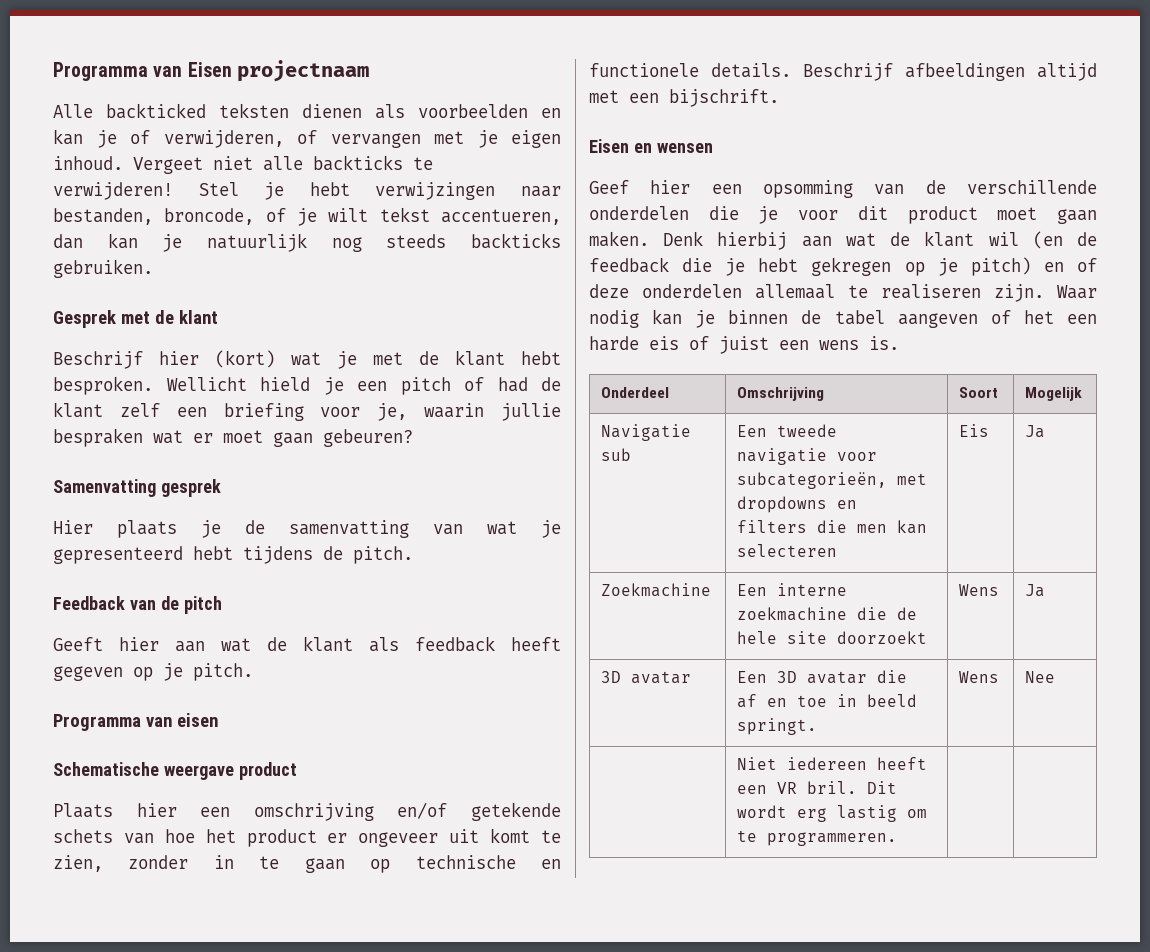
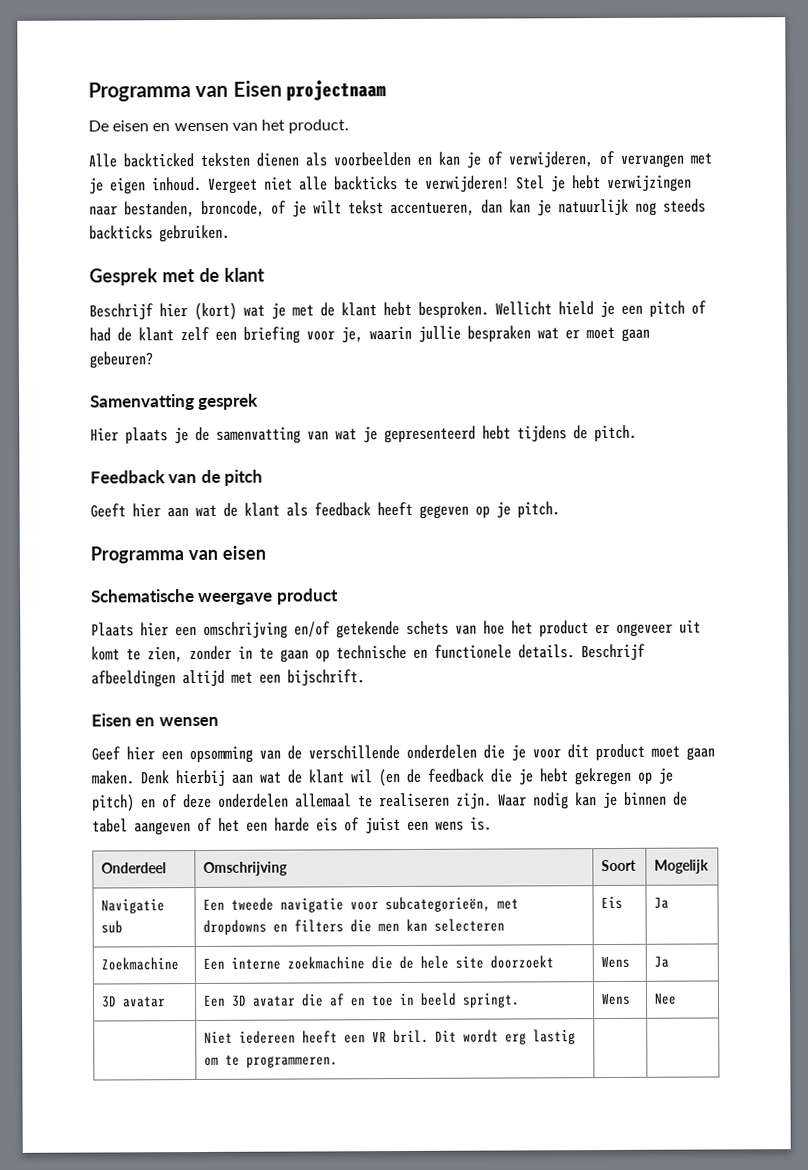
+ De eisen en wensen van het product.

